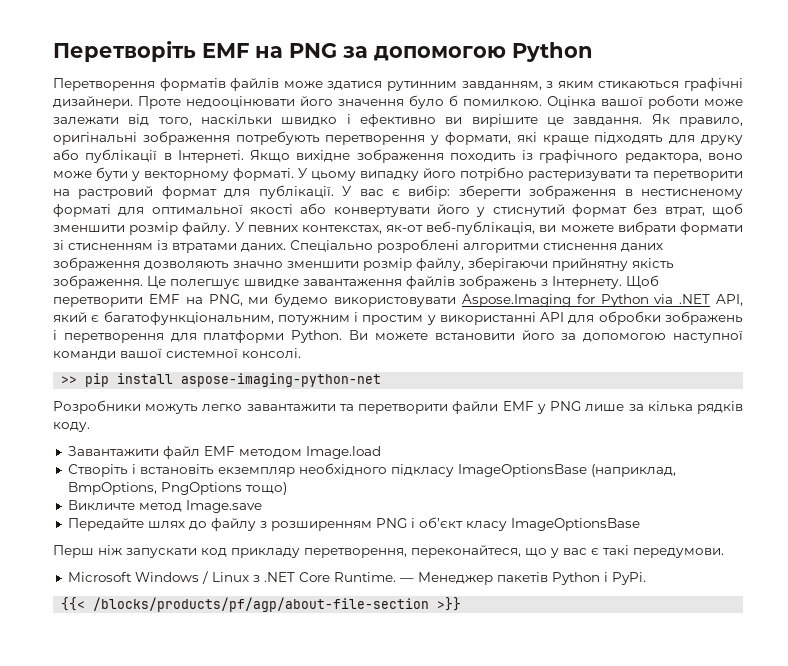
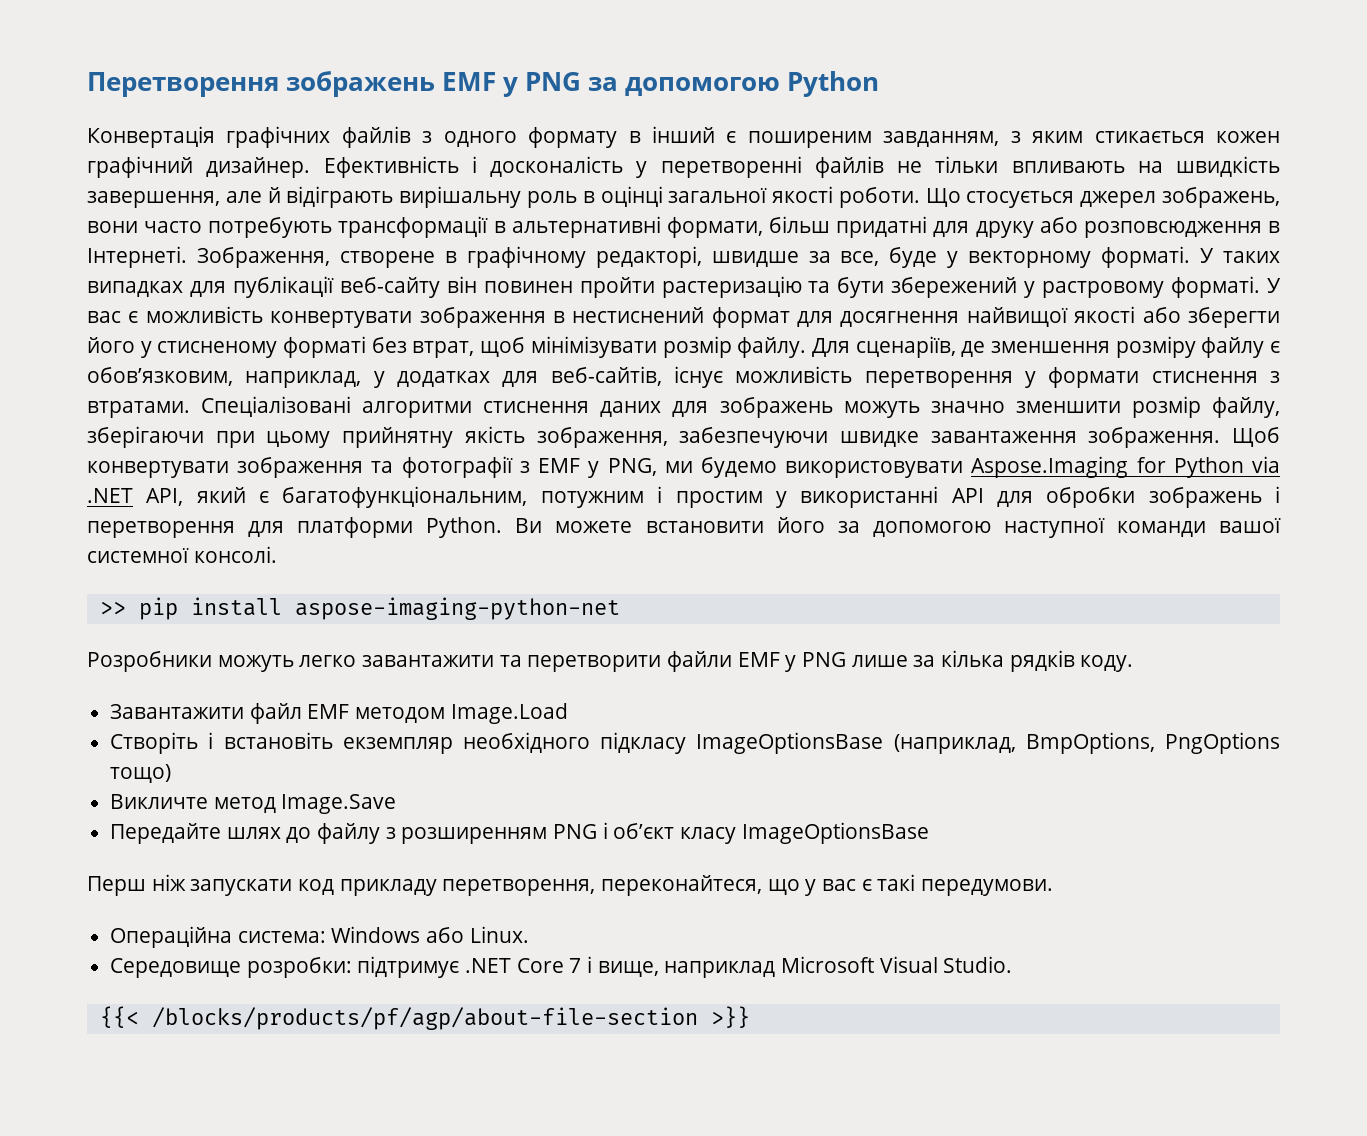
- Перетворіть EMF на PNG за допомогою Python
+ Перетворення зображень EMF у PNG за допомогою Python
- Перетворення форматів файлів може здатися рутинним завданням, з яким стикаються графічні дизайнери. Проте недооцінювати його значення було б помилкою. Оцінка вашої роботи може залежати від того, наскільки швидко і ефективно ви вирішите це завдання. Як правило, оригінальні зображення потребують перетворення у формати, які краще підходять для друку або публікації в Інтернеті.
+ Конвертація графічних файлів з одного формату в інший є поширеним завданням, з яким стикається кожен графічний дизайнер. Ефективність і досконалість у перетворенні файлів не тільки впливають на швидкість завершення, але й відіграють вирішальну роль в оцінці загальної якості роботи. Що стосується джерел зображень, вони часто потребують трансформації в альтернативні формати, більш придатні для друку або розповсюдження в Інтернеті.
- Якщо вихідне зображення походить із графічного редактора, воно може бути у векторному форматі. У цьому випадку його потрібно растеризувати та перетворити на растровий формат для публікації. У вас є вибір: зберегти зображення в нестисненому форматі для оптимальної якості або конвертувати його у стиснутий формат без втрат, щоб зменшити розмір файлу.
+ Зображення, створене в графічному редакторі, швидше за все, буде у векторному форматі. У таких випадках для публікації веб-сайту він повинен пройти растеризацію та бути збережений у растровому форматі. У вас є можливість конвертувати зображення в нестиснений формат для досягнення найвищої якості або зберегти його у стисненому форматі без втрат, щоб мінімізувати розмір файлу.
- У певних контекстах, як-от веб-публікація, ви можете вибрати формати зі стисненням із втратами даних. Спеціально розроблені алгоритми стиснення даних зображення дозволяють значно зменшити розмір файлу, зберігаючи прийнятну якість зображення. Це полегшує швидке завантаження файлів зображень з Інтернету. Щоб перетворити EMF на PNG, ми будемо використовувати Aspose.Imaging for Python via .NET API, який є багатофункціональним, потужним і простим у використанні API для обробки зображень і перетворення для платформи Python.
+ Для сценаріїв, де зменшення розміру файлу є обов’язковим, наприклад, у додатках для веб-сайтів, існує можливість перетворення у формати стиснення з втратами. Спеціалізовані алгоритми стиснення даних для зображень можуть значно зменшити розмір файлу, зберігаючи при цьому прийнятну якість зображення, забезпечуючи швидке завантаження зображення. Щоб конвертувати зображення та фотографії з EMF у PNG, ми будемо використовувати Aspose.Imaging for Python via .NET API, який є багатофункціональним, потужним і простим у використанні API для обробки зображень і перетворення для платформи Python.
- Завантажити файл EMF методом Image.load
+ Завантажити файл EMF методом Image.Load
- Викличте метод Image.save
+ Викличте метод Image.Save
- Microsoft Windows / Linux з .NET Core Runtime. — Менеджер пакетів Python і PyPi.
+ Операційна система: Windows або Linux.
+ Середовище розробки: підтримує .NET Core 7 і вище, наприклад Microsoft Visual Studio.

